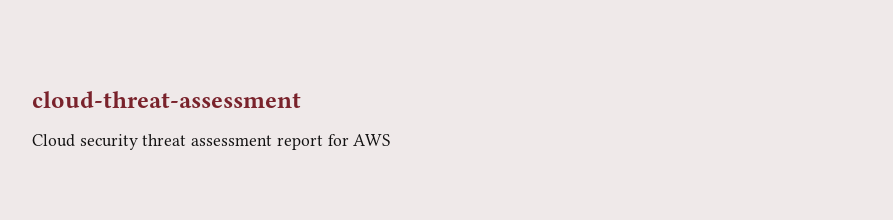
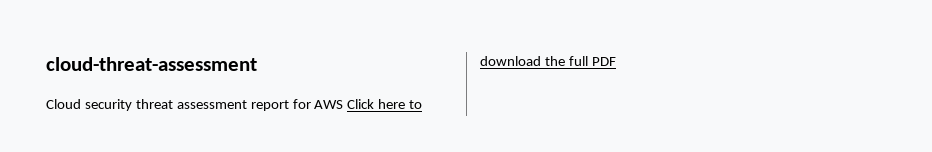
- Cloud security threat assessment report for AWS
+ Cloud security threat assessment report for AWS Click here to download the full PDF

